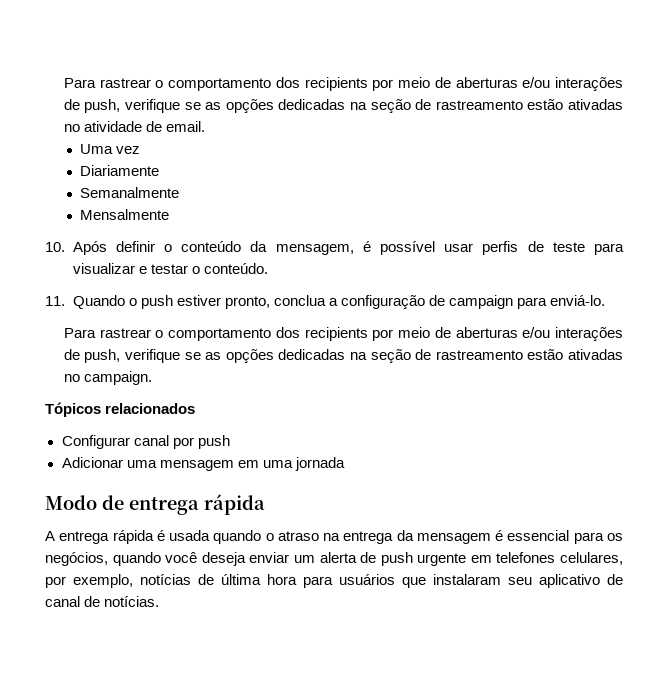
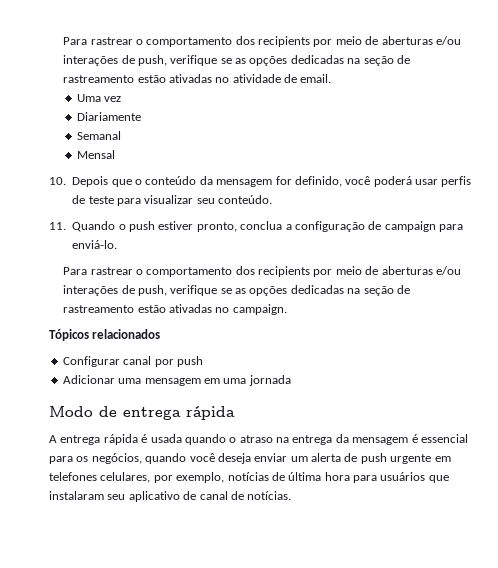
- Semanalmente
- Mensalmente
+ Semanal
+ Mensal
- 10. Após definir o conteúdo da mensagem, é possível usar perfis de teste para visualizar e testar o conteúdo.
+ 10. Depois que o conteúdo da mensagem for definido, você poderá usar perfis de teste para visualizar seu conteúdo.

